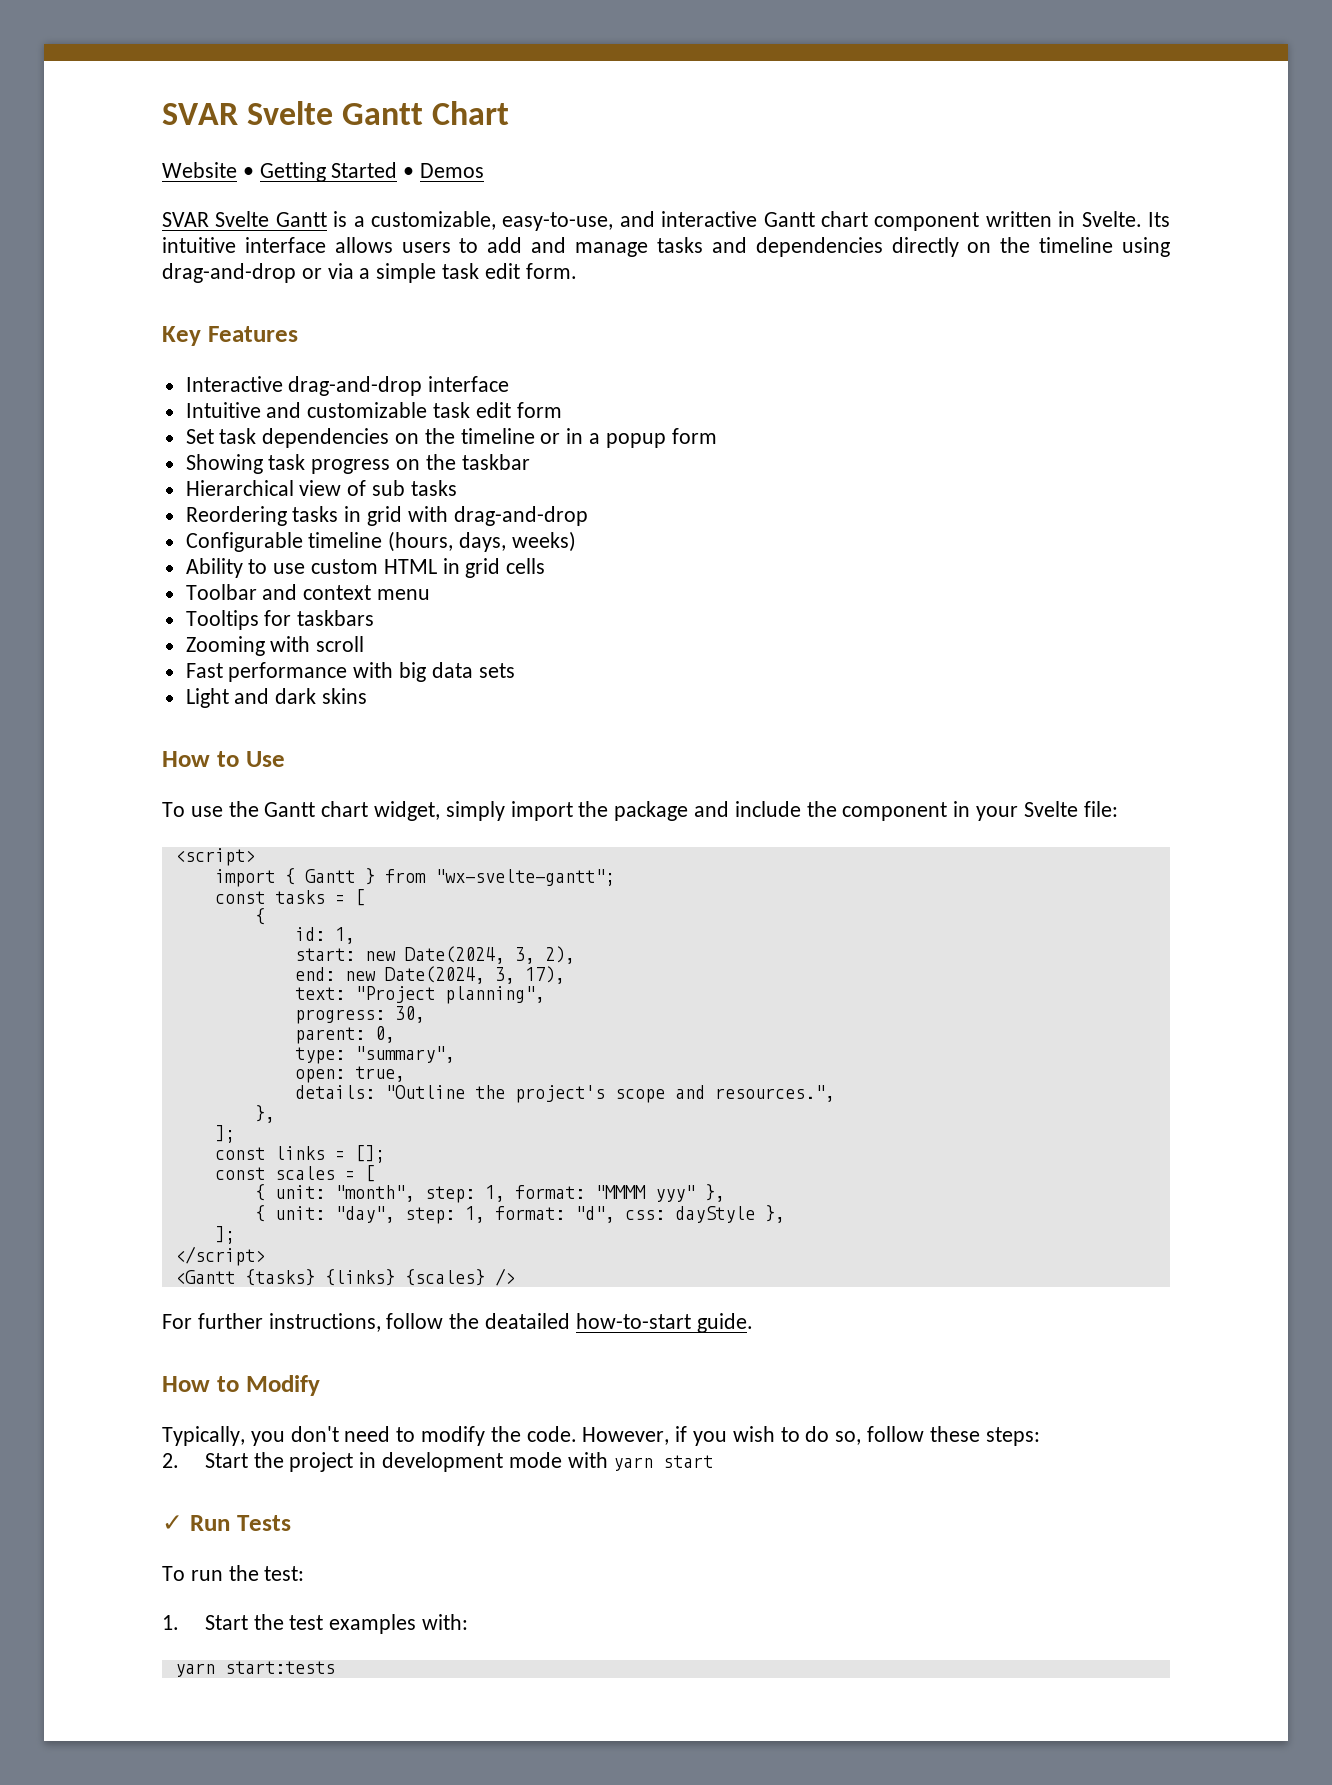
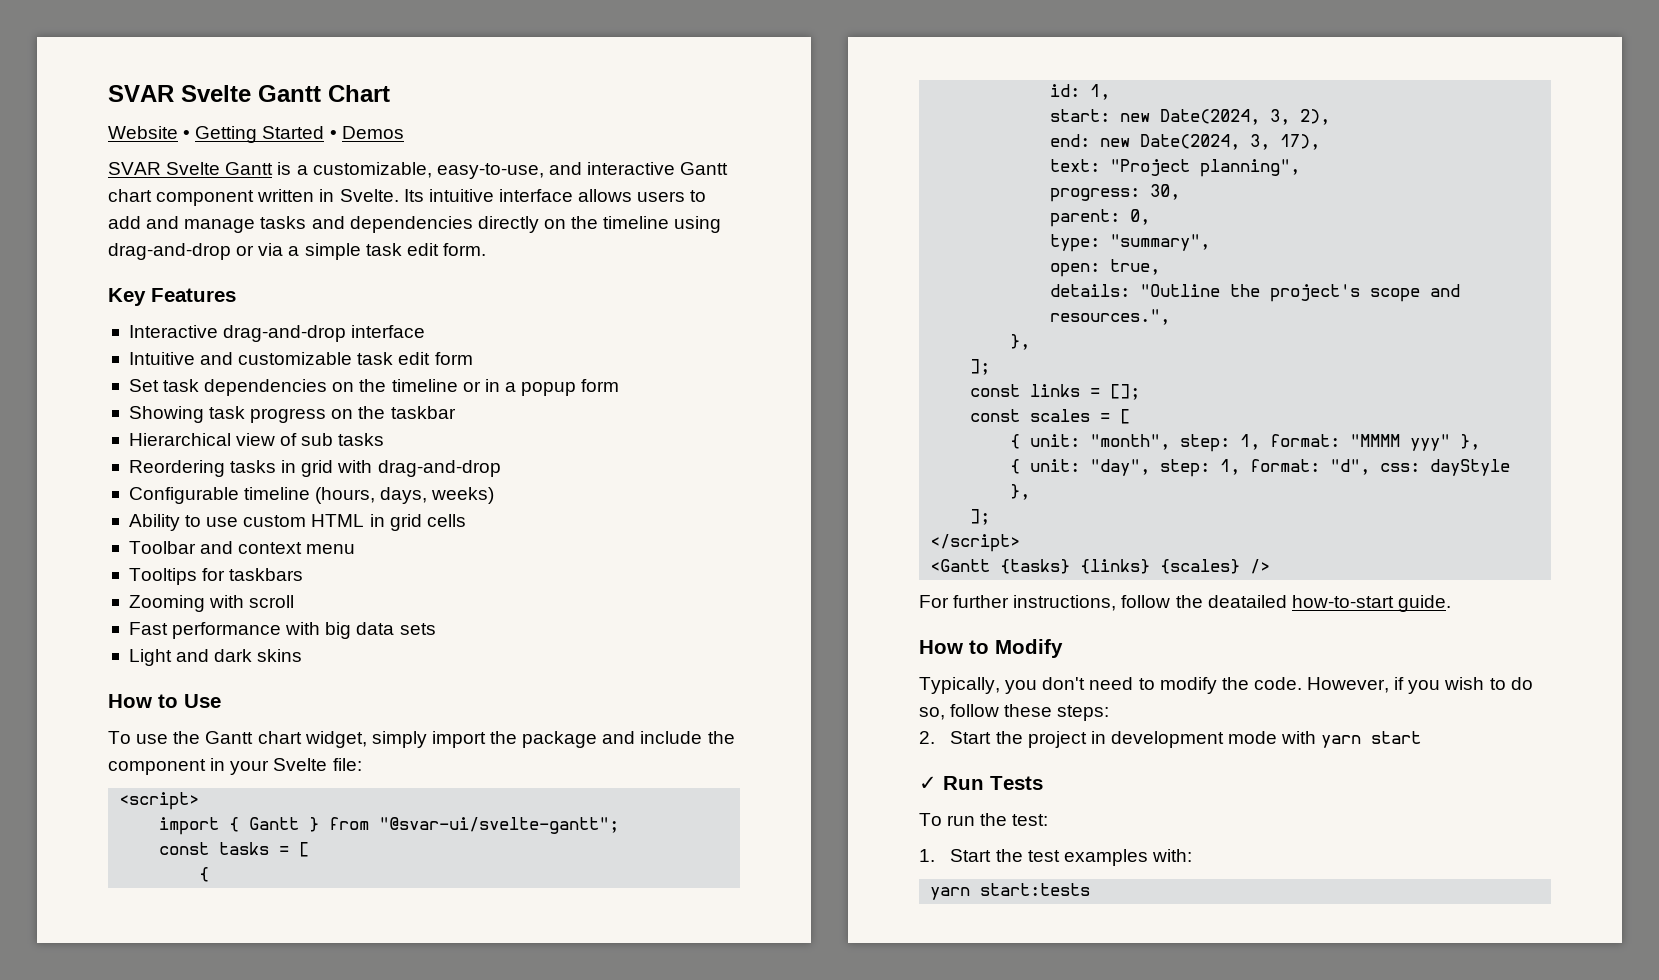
- import { Gantt } from "wx-svelte-gantt";
+ import { Gantt } from "@svar-ui/svelte-gantt";

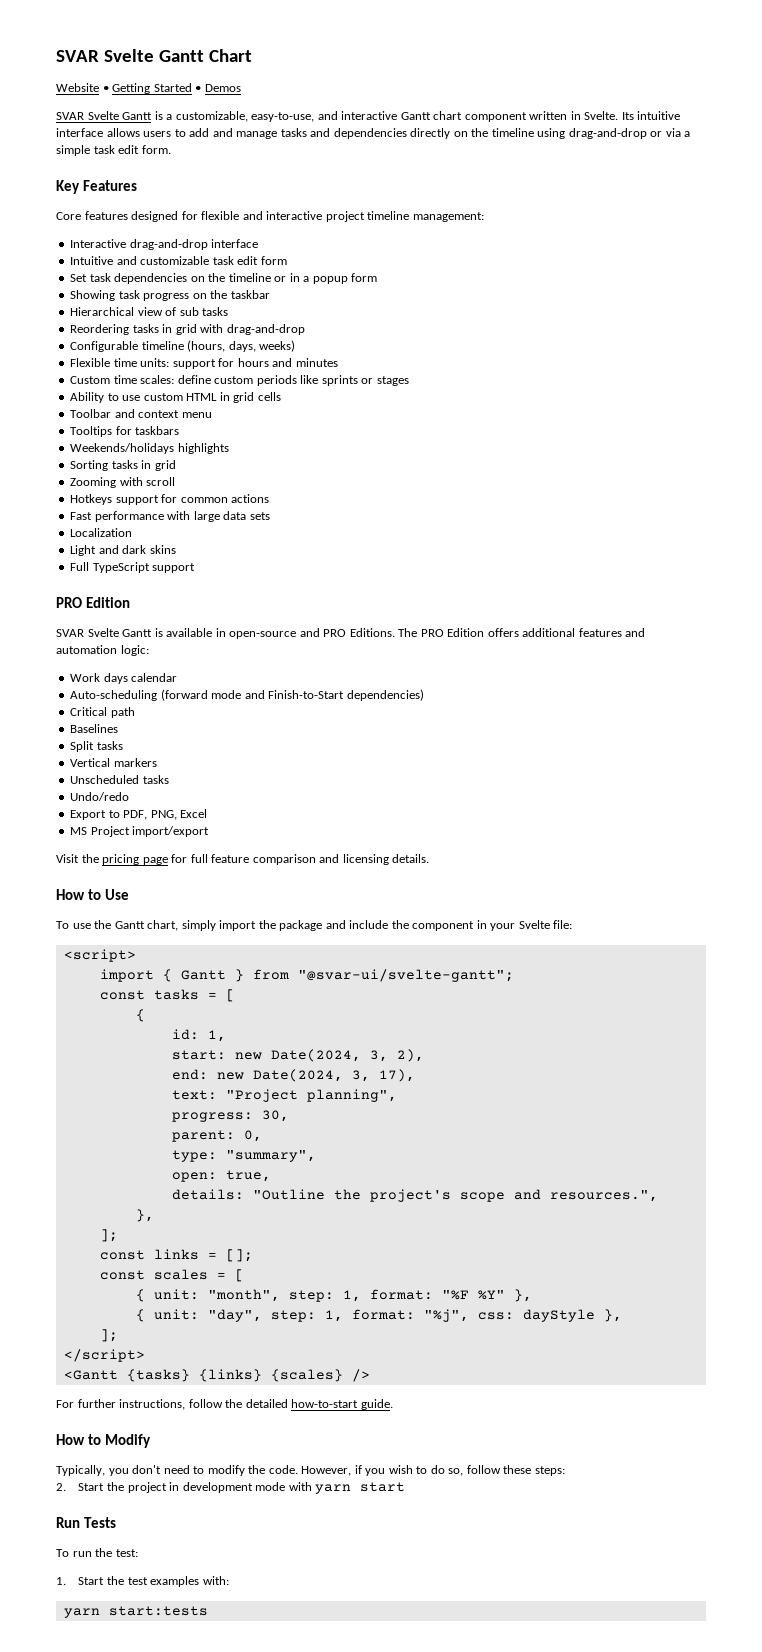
+ Core features designed for flexible and interactive project timeline management:
+ Flexible time units: support for hours and minutes
+ Custom time scales: define custom periods like sprints or stages
+ Weekends/holidays highlights
+ Sorting tasks in grid
  Zooming with scroll
+ Hotkeys support for common actions
- Fast performance with big data sets
+ Fast performance with large data sets
+ Localization
+ Full TypeScript support
+ PRO Edition
+ SVAR Svelte Gantt is available in open-source and PRO Editions. The PRO Edition offers additional features and automation logic:
+ Work days calendar
+ Auto-scheduling (forward mode and Finish-to-Start dependencies)
+ Critical path
+ Baselines
+ Split tasks
+ Vertical markers
+ Unscheduled tasks
+ Undo/redo
+ Export to PDF, PNG, Excel
+ MS Project import/export
+ Visit the pricing page for full feature comparison and licensing details.
- To use the Gantt chart widget, simply import the package and include the component in your Svelte file:
+ To use the Gantt chart, simply import the package and include the component in your Svelte file:
- { unit: "month", step: 1, format: "MMMM yyy" },
+ { unit: "month", step: 1, format: "%F %Y" },
- { unit: "day", step: 1, format: "d", css: dayStyle },
+ { unit: "day", step: 1, format: "%j", css: dayStyle },
- For further instructions, follow the deatailed how-to-start guide.
+ For further instructions, follow the detailed how-to-start guide.
- ✓ Run Tests
+ Run Tests

